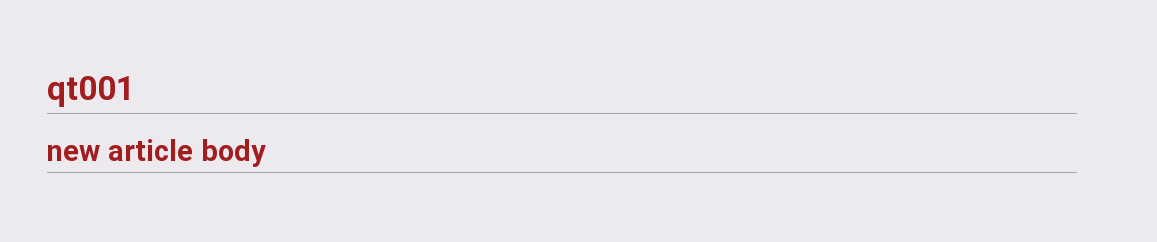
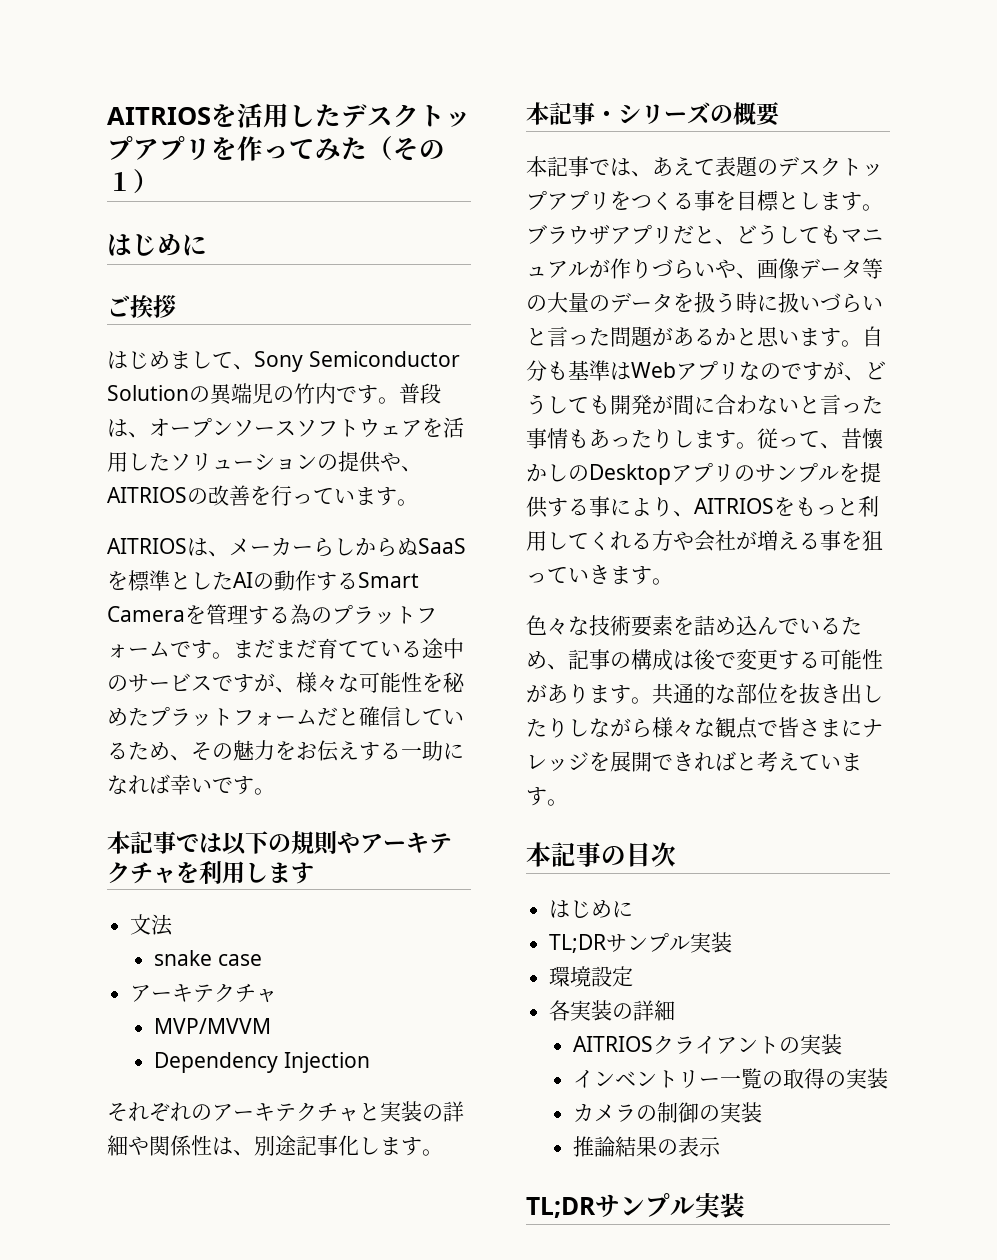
- qt001
- new article body
+ AITRIOSを活用したデスクトップアプリを作ってみた（その１）
+ はじめに
+ ご挨拶
+ はじめまして、Sony Semiconductor Solutionの異端児の竹内です。普段は、オープンソースソフトウェアを活用したソリューションの提供や、AITRIOSの改善を行っています。
+ AITRIOSは、メーカーらしからぬSaaSを標準としたAIの動作するSmart Cameraを管理する為のプラットフォームです。まだまだ育てている途中のサービスですが、様々な可能性を秘めたプラットフォームだと確信しているため、その魅力をお伝えする一助になれば幸いです。
+ 本記事では以下の規則やアーキテクチャを利用します
+ 文法
+ snake case
+ アーキテクチャ
+ MVP/MVVM
+ Dependency Injection
+ それぞれのアーキテクチャと実装の詳細や関係性は、別途記事化します。
+ 本記事・シリーズの概要
+ 本記事では、あえて表題のデスクトップアプリをつくる事を目標とします。ブラウザアプリだと、どうしてもマニュアルが作りづらいや、画像データ等の大量のデータを扱う時に扱いづらいと言った問題があるかと思います。自分も基準はWebアプリなのですが、どうしても開発が間に合わないと言った事情もあったりします。従って、昔懐かしのDesktopアプリのサンプルを提供する事により、AITRIOSをもっと利用してくれる方や会社が増える事を狙っていきます。
+ 色々な技術要素を詰め込んでいるため、記事の構成は後で変更する可能性があります。共通的な部位を抜き出したりしながら様々な観点で皆さまにナレッジを展開できればと考えています。
+ 本記事の目次
+ はじめに
+ TL;DRサンプル実装
+ 環境設定
+ 各実装の詳細
+ AITRIOSクライアントの実装
+ インベントリー一覧の取得の実装
+ カメラの制御の実装
+ 推論結果の表示
+ TL;DRサンプル実装

